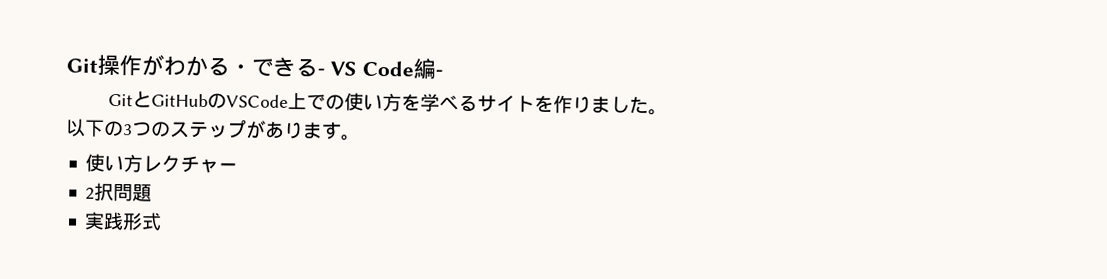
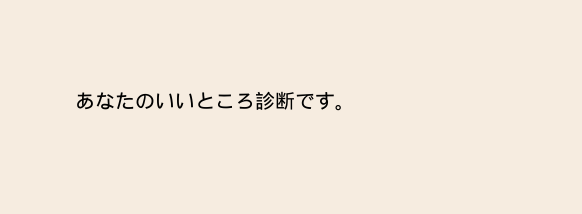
- Git操作がわかる・できる- VS Code編-
- GitとGitHubのVSCode上での使い方を学べるサイトを作りました。
- 以下の3つのステップがあります。
- 使い方レクチャー
- 2択問題
- 実践形式
+ あなたのいいところ診断です。

